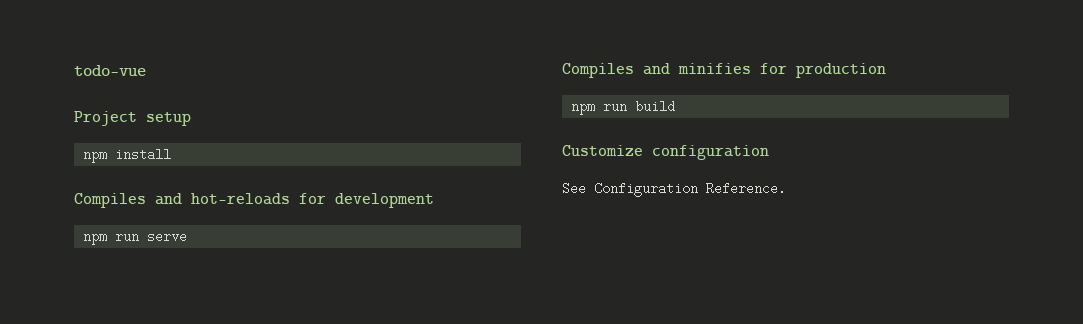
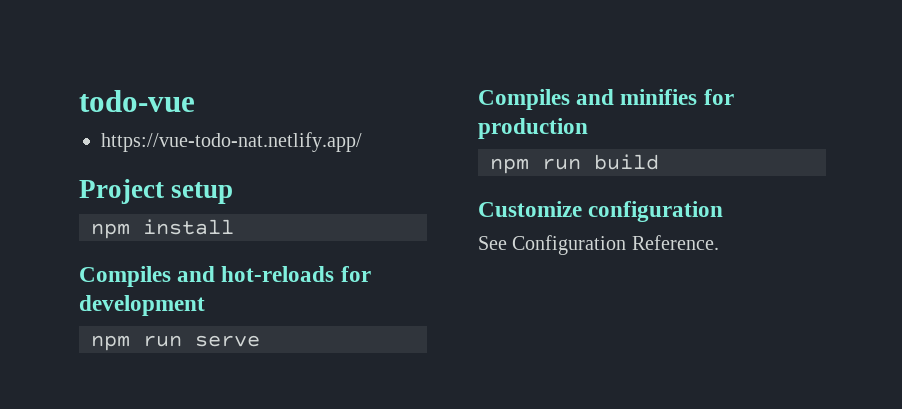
+ https://vue-todo-nat.netlify.app/

